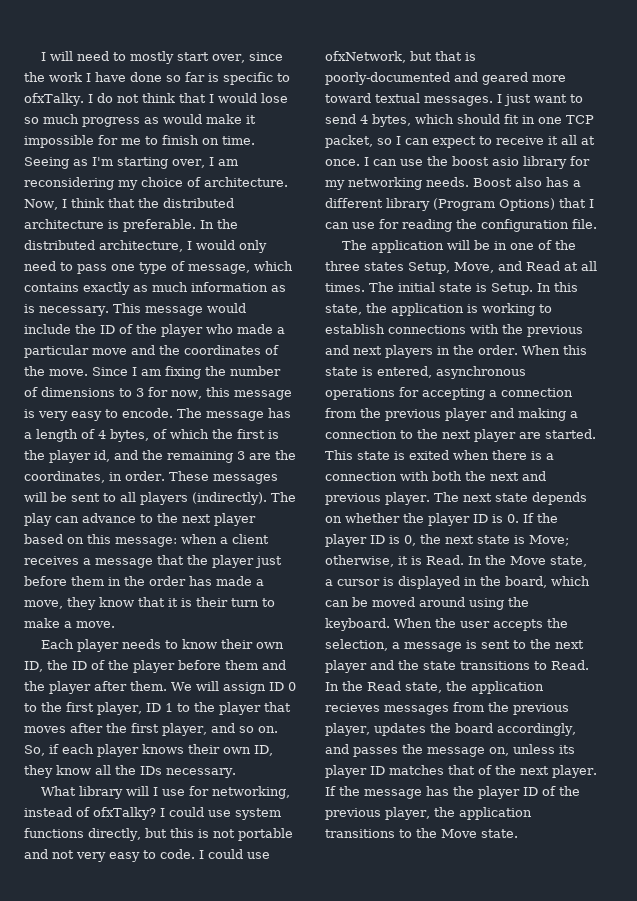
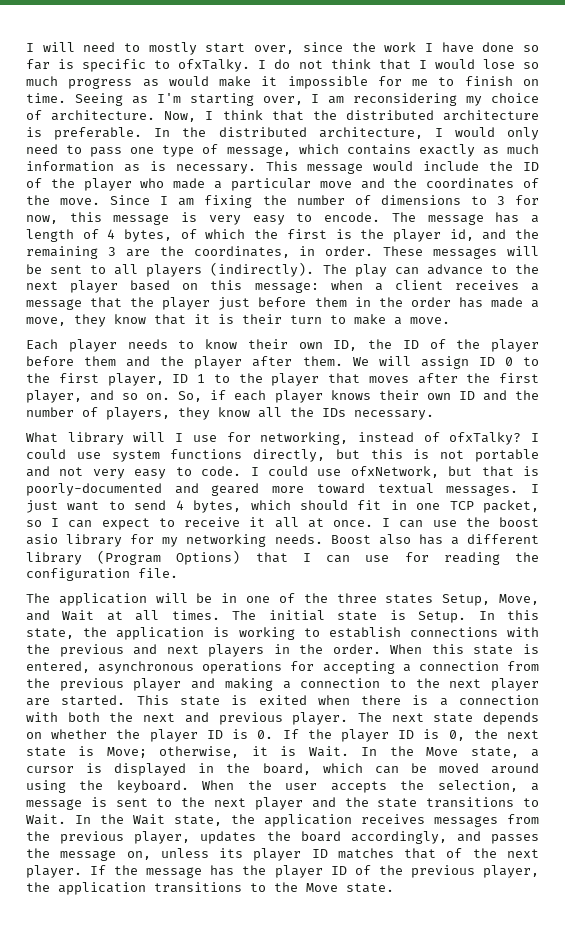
- So, if each player knows their own ID, they know all the IDs necessary.
+ So, if each player knows their own ID and the number of players, they know all the IDs necessary.
- The application will be in one of the three states Setup, Move, and Read at all times.
+ The application will be in one of the three states Setup, Move, and Wait at all times.
- The next state depends on whether the player ID is 0. If the player ID is 0, the next state is Move; otherwise, it is Read.
+ The next state depends on whether the player ID is 0. If the player ID is 0, the next state is Move; otherwise, it is Wait.
- When the user accepts the selection, a message is sent to the next player and the state transitions to Read. In the Read state, the application recieves messages from the previous player, updates the board accordingly, and passes the message on, unless its player ID matches that of the next player.
+ When the user accepts the selection, a message is sent to the next player and the state transitions to Wait. In the Wait state, the application receives messages from the previous player, updates the board accordingly, and passes the message on, unless its player ID matches that of the next player.

